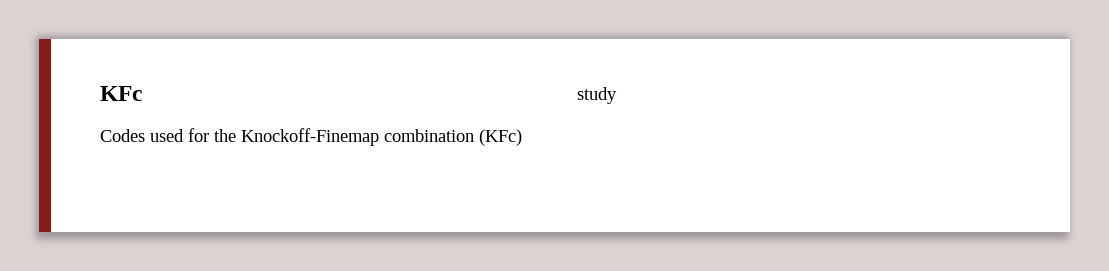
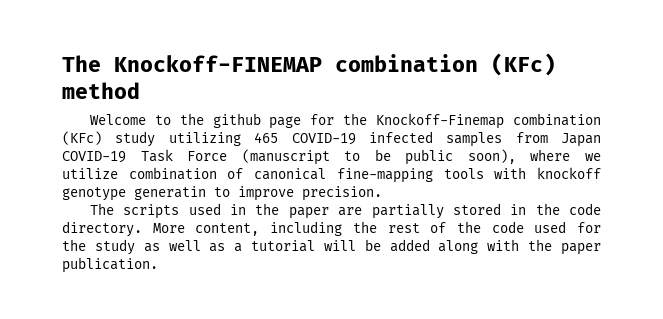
- KFc
- Codes used for the Knockoff-Finemap combination (KFc) study
+ The Knockoff-FINEMAP combination (KFc) method
+ Welcome to the github page for the Knockoff-Finemap combination (KFc) study utilizing 465 COVID-19 infected samples from Japan COVID-19 Task Force (manuscript to be public soon), where we utilize combination of canonical fine-mapping tools with knockoff genotype generatin to improve precision.
+ The scripts used in the paper are partially stored in the code directory. More content, including the rest of the code used for the study as well as a tutorial will be added along with the paper publication.

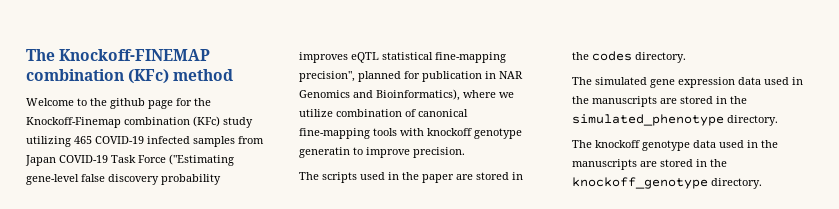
- Welcome to the github page for the Knockoff-Finemap combination (KFc) study utilizing 465 COVID-19 infected samples from Japan COVID-19 Task Force (manuscript to be public soon), where we utilize combination of canonical fine-mapping tools with knockoff genotype generatin to improve precision.
+ Welcome to the github page for the Knockoff-Finemap combination (KFc) study utilizing 465 COVID-19 infected samples from Japan COVID-19 Task Force ("Estimating gene-level false discovery probability improves eQTL statistical fine-mapping precision", planned for publication in NAR Genomics and Bioinformatics), where we utilize combination of canonical fine-mapping tools with knockoff genotype generatin to improve precision.
- The scripts used in the paper are partially stored in the code directory. More content, including the rest of the code used for the study as well as a tutorial will be added along with the paper publication.
+ The scripts used in the paper are stored in the codes directory.
+ The simulated gene expression data used in the manuscripts are stored in the simulated_phenotype directory.
+ The knockoff genotype data used in the manuscripts are stored in the knockoff_genotype directory.

